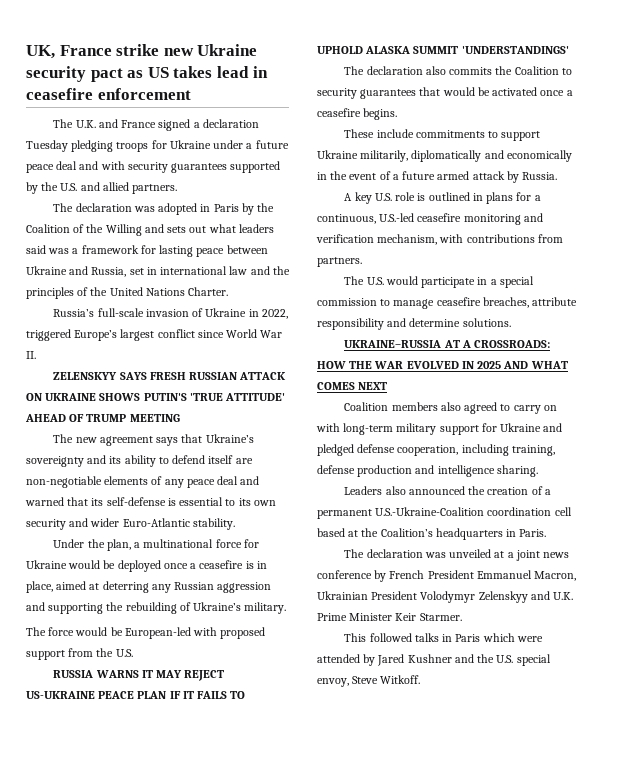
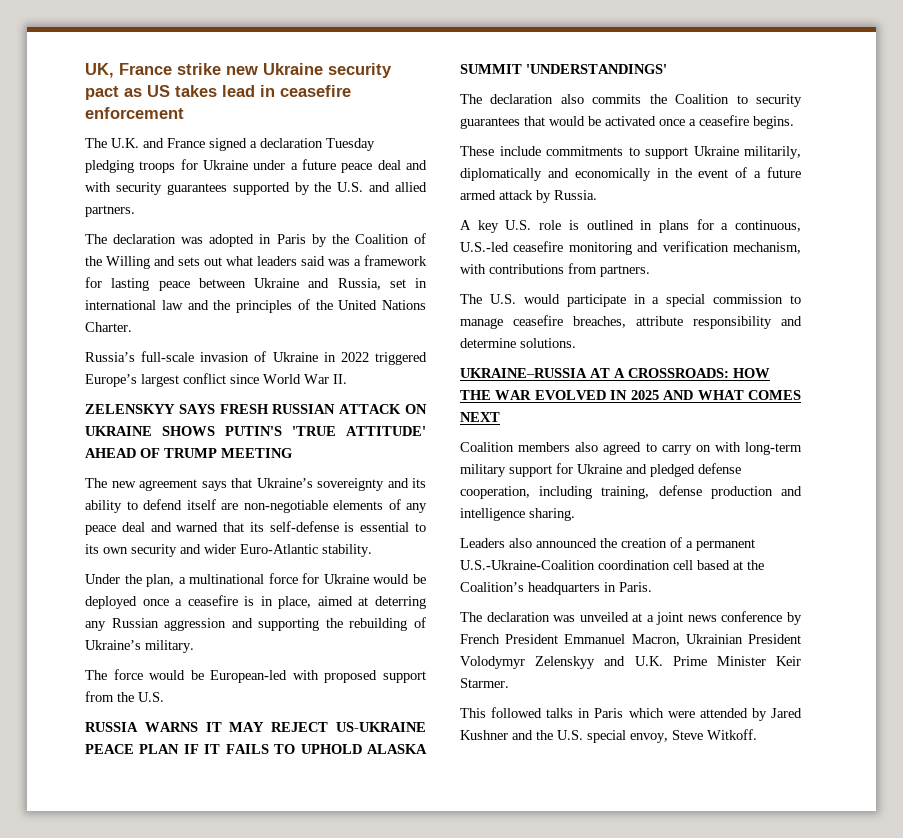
- Russia’s full-scale invasion of Ukraine in 2022, triggered Europe’s largest conflict since World War II.
+ Russia’s full-scale invasion of Ukraine in 2022 triggered Europe’s largest conflict since World War II.

